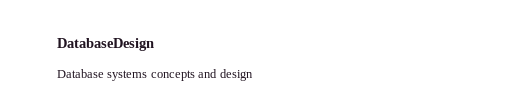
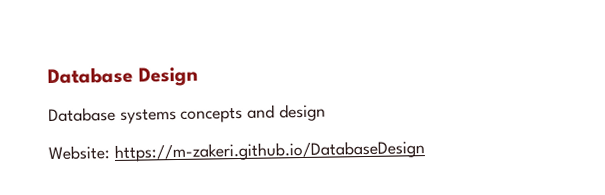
- DatabaseDesign
+ Database Design
+ Website: https://m-zakeri.github.io/DatabaseDesign

